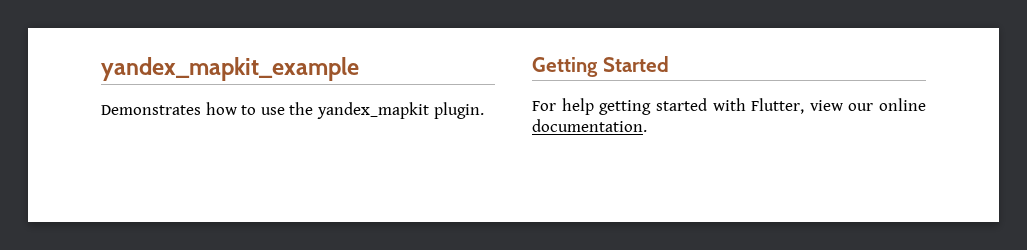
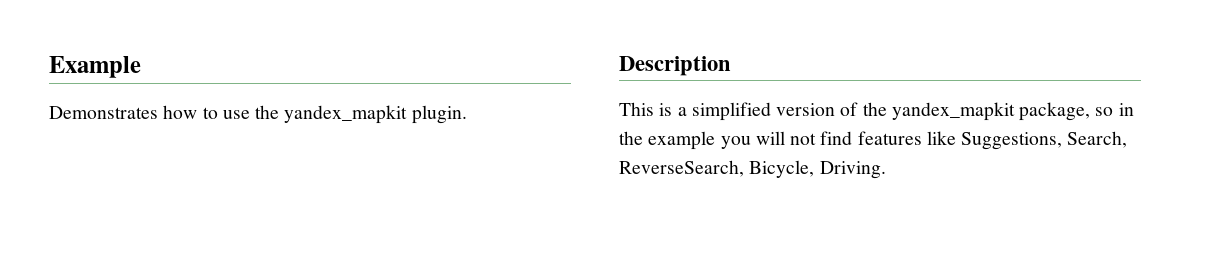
- yandex_mapkit_example
+ Example
- Getting Started
- For help getting started with Flutter, view our online documentation.
+ Description
+ This is a simplified version of the yandex_mapkit package, so in the example you will not find features like Suggestions, Search, ReverseSearch, Bicycle, Driving.

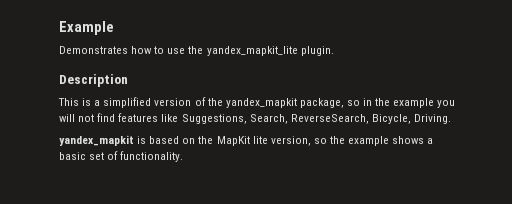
- Demonstrates how to use the yandex_mapkit plugin.
+ Demonstrates how to use the yandex_mapkit_lite plugin.
+ yandex_mapkit is based on the MapKit lite version, so the example shows a basic set of functionality.

